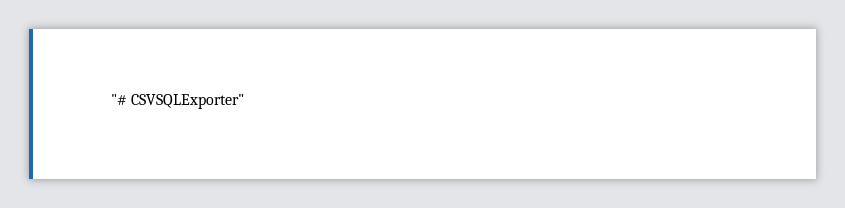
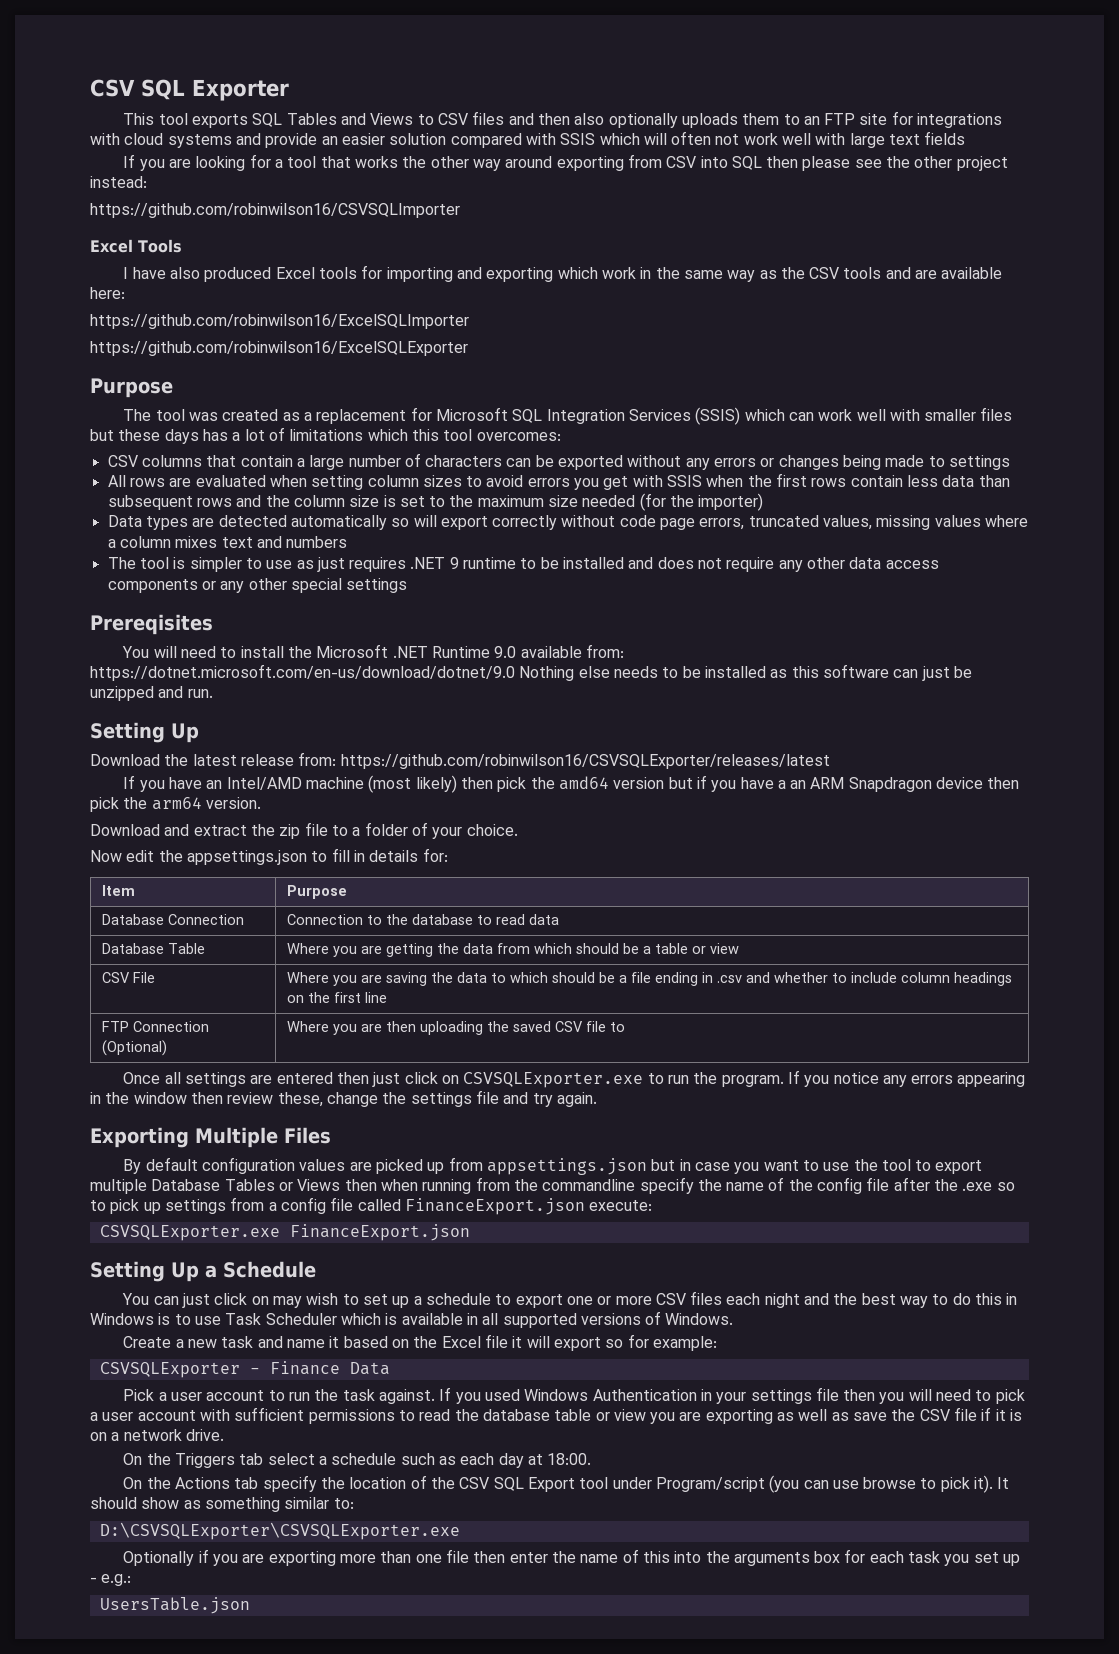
- "# CSVSQLExporter"
+ CSV SQL Exporter
+ This tool exports SQL Tables and Views to CSV files and then also optionally uploads them to an FTP site for integrations with cloud systems and provide an easier solution compared with SSIS which will often not work well with large text fields
+ If you are looking for a tool that works the other way around exporting from CSV into SQL then please see the other project instead:
+ https://github.com/robinwilson16/CSVSQLImporter
+ Excel Tools
+ I have also produced Excel tools for importing and exporting which work in the same way as the CSV tools and are available here:
+ https://github.com/robinwilson16/ExcelSQLImporter
+ https://github.com/robinwilson16/ExcelSQLExporter
+ Purpose
+ The tool was created as a replacement for Microsoft SQL Integration Services (SSIS) which can work well with smaller files but these days has a lot of limitations which this tool overcomes:
+ CSV columns that contain a large number of characters can be exported without any errors or changes being made to settings
+ All rows are evaluated when setting column sizes to avoid errors you get with SSIS when the first rows contain less data than subsequent rows and the column size is set to the maximum size needed (for the importer)
+ Data types are detected automatically so will export correctly without code page errors, truncated values, missing values where a column mixes text and numbers
+ The tool is simpler to use as just requires .NET 9 runtime to be installed and does not require any other data access components or any other special settings
+ Prereqisites
+ You will need to install the Microsoft .NET Runtime 9.0 available from: https://dotnet.microsoft.com/en-us/download/dotnet/9.0 Nothing else needs to be installed as this software can just be unzipped and run.
+ Setting Up
+ Download the latest release from: https://github.com/robinwilson16/CSVSQLExporter/releases/latest
+ If you have an Intel/AMD machine (most likely) then pick the amd64 version but if you have a an ARM Snapdragon device then pick the arm64 version.
+ Download and extract the zip file to a folder of your choice.
+ Now edit the appsettings.json to fill in details for:
+ Item | Purpose
+ Database Connection | Connection to the database to read data
+ Database Table | Where you are getting the data from which should be a table or view
+ CSV File | Where you are saving the data to which should be a file ending in .csv and whether to include column headings on the first line
+ FTP Connection (Optional) | Where you are then uploading the saved CSV file to
+ Once all settings are entered then just click on CSVSQLExporter.exe to run the program. If you notice any errors appearing in the window then review these, change the settings file and try again.
+ Exporting Multiple Files
+ By default configuration values are picked up from appsettings.json but in case you want to use the tool to export multiple Database Tables or Views then when running from the commandline specify the name of the config file after the .exe so to pick up settings from a config file called FinanceExport.json execute:
+ CSVSQLExporter.exe FinanceExport.json
+ Setting Up a Schedule
+ You can just click on may wish to set up a schedule to export one or more CSV files each night and the best way to do this in Windows is to use Task Scheduler which is available in all supported versions of Windows.
+ Create a new task and name it based on the Excel file it will export so for example:
+ CSVSQLExporter - Finance Data
+ Pick a user account to run the task against. If you used Windows Authentication in your settings file then you will need to pick a user account with sufficient permissions to read the database table or view you are exporting as well as save the CSV file if it is on a network drive.
+ On the Triggers tab select a schedule such as each day at 18:00.
+ On the Actions tab specify the location of the CSV SQL Export tool under Program/script (you can use browse to pick it). It should show as something similar to:
+ D:\CSVSQLExporter\CSVSQLExporter.exe
+ Optionally if you are exporting more than one file then enter the name of this into the arguments box for each task you set up - e.g.:
+ UsersTable.json

